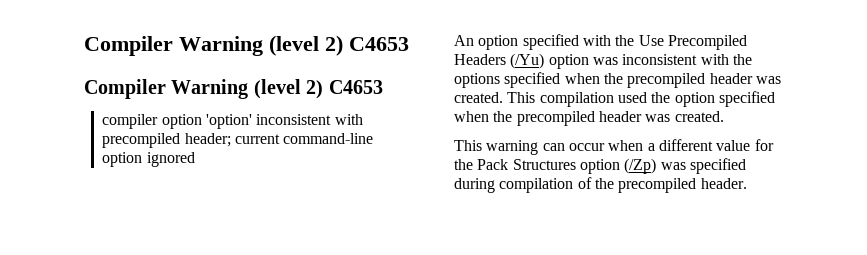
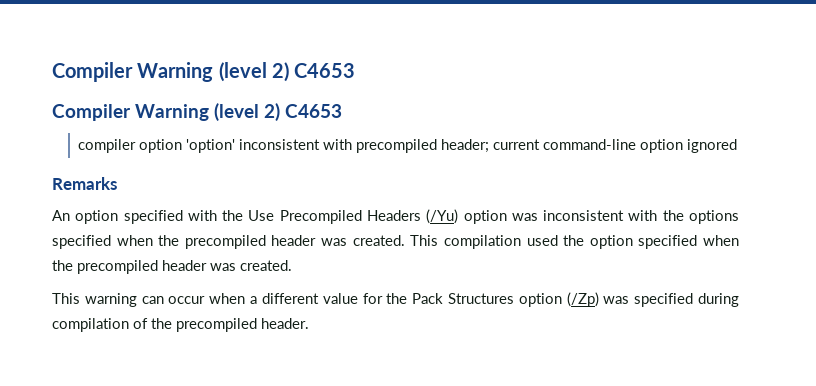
+ Remarks

